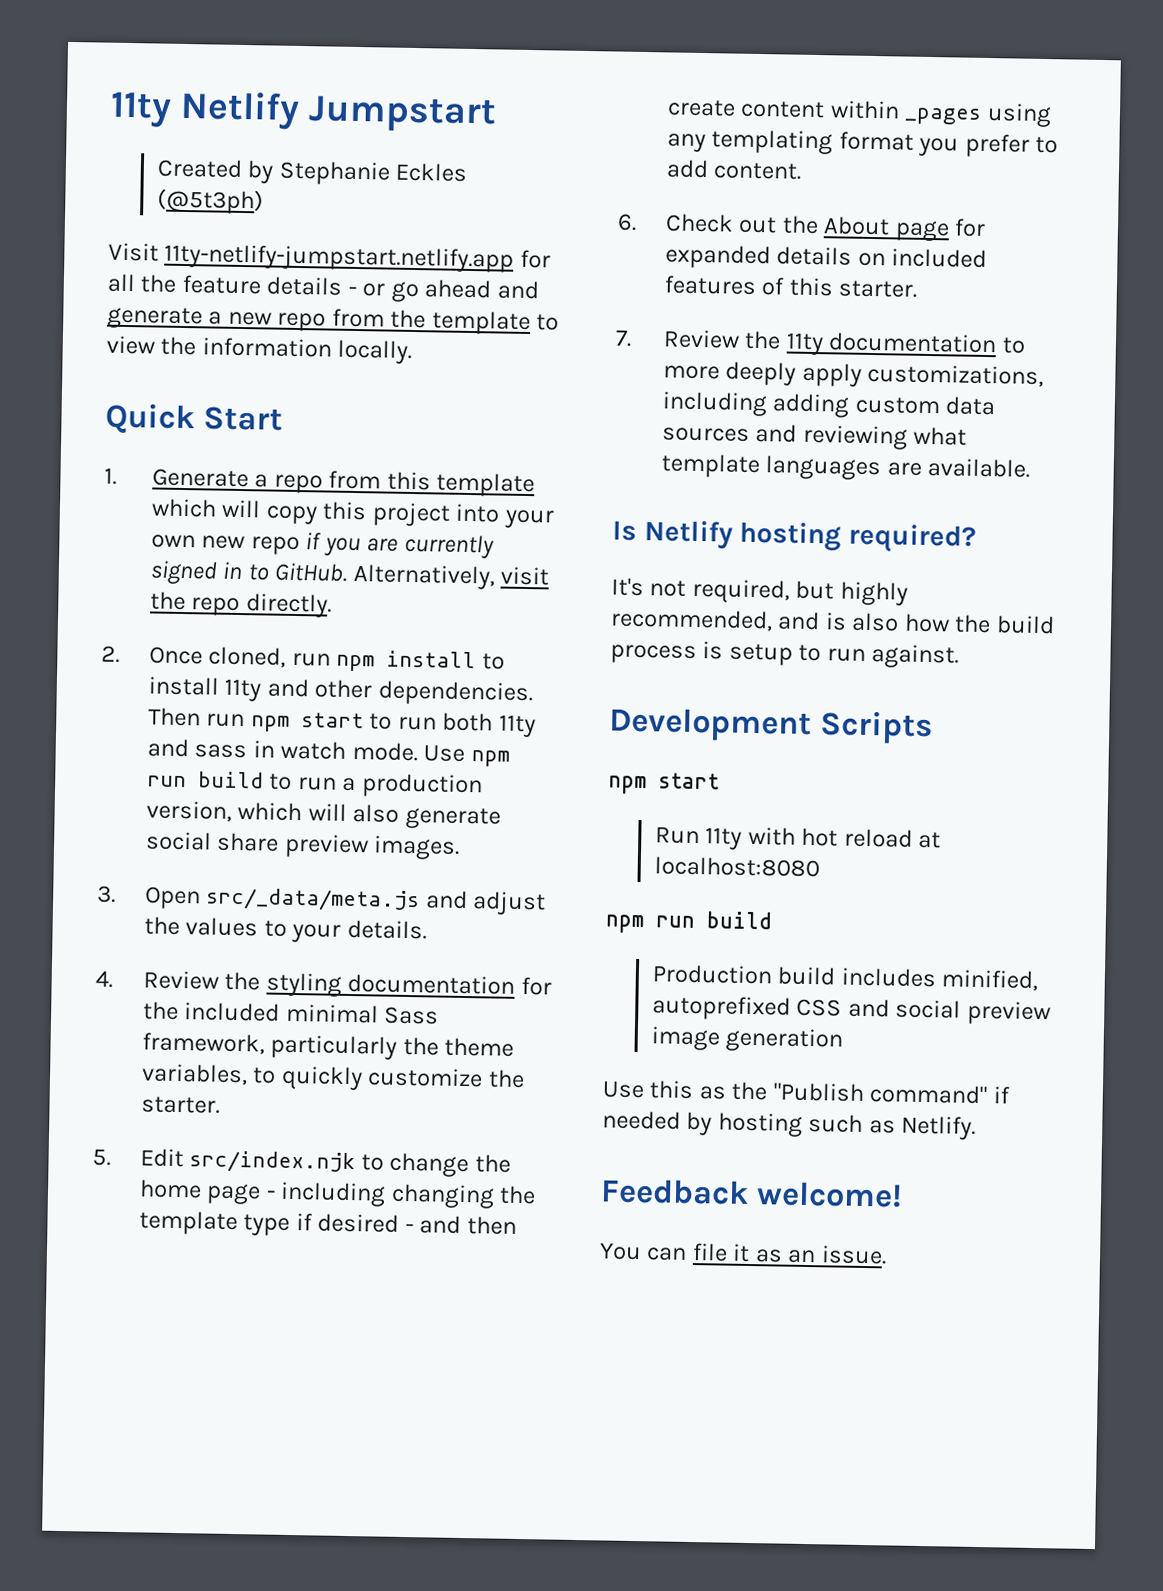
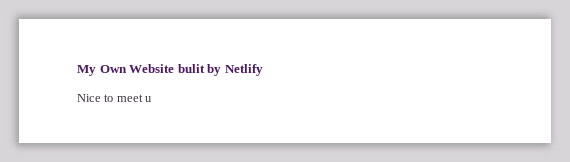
- 11ty Netlify Jumpstart
- Created by Stephanie Eckles (@5t3ph)
- Visit 11ty-netlify-jumpstart.netlify.app for all the feature details - or go ahead and generate a new repo from the template to view the information locally.
- Quick Start
- 1. Generate a repo from this template which will copy this project into your own new repo if you are currently signed in to GitHub. Alternatively, visit the repo directly.
- 2. Once cloned, run npm install to install 11ty and other dependencies. Then run npm start to run both 11ty and sass in watch mode. Use npm run build to run a production version, which will also generate social share preview images.
- 3. Open src/_data/meta.js and adjust the values to your details.
- 4. Review the styling documentation for the included minimal Sass framework, particularly the theme variables, to quickly customize the starter.
- 5. Edit src/index.njk to change the home page - including changing the template type if desired - and then create content within _pages using any templating format you prefer to add content.
- 6. Check out the About page for expanded details on included features of this starter.
- 7. Review the 11ty documentation to more deeply apply customizations, including adding custom data sources and reviewing what template languages are available.
- Is Netlify hosting required?
- It's not required, but highly recommended, and is also how the build process is setup to run against.
- Development Scripts
- npm start
- Run 11ty with hot reload at localhost:8080
- npm run build
- Production build includes minified, autoprefixed CSS and social preview image generation
- Use this as the "Publish command" if needed by hosting such as Netlify.
- Feedback welcome!
- You can file it as an issue.
+ My Own Website bulit by Netlify
+ Nice to meet u

